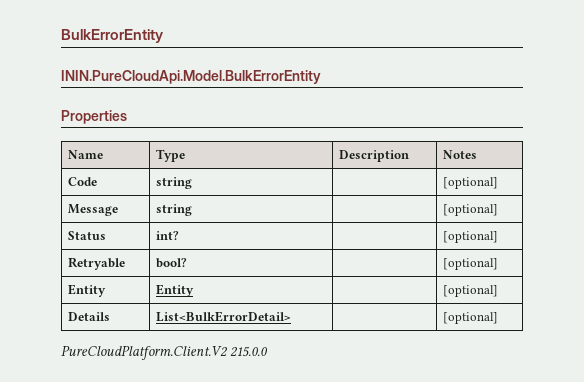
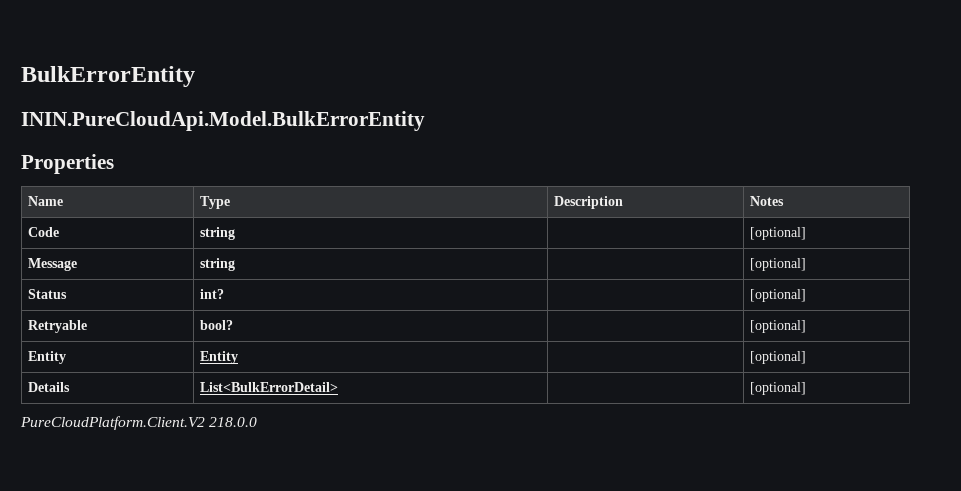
- PureCloudPlatform.Client.V2 215.0.0
+ PureCloudPlatform.Client.V2 218.0.0

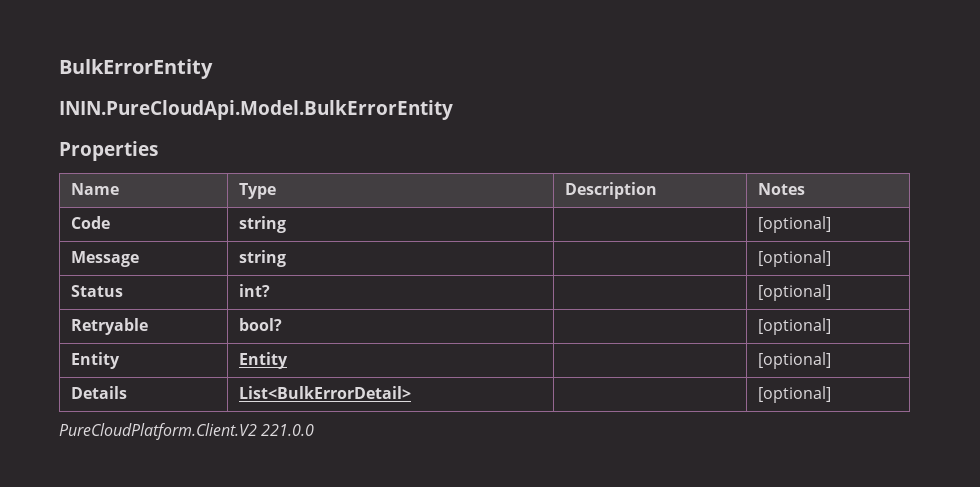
- PureCloudPlatform.Client.V2 218.0.0
+ PureCloudPlatform.Client.V2 221.0.0

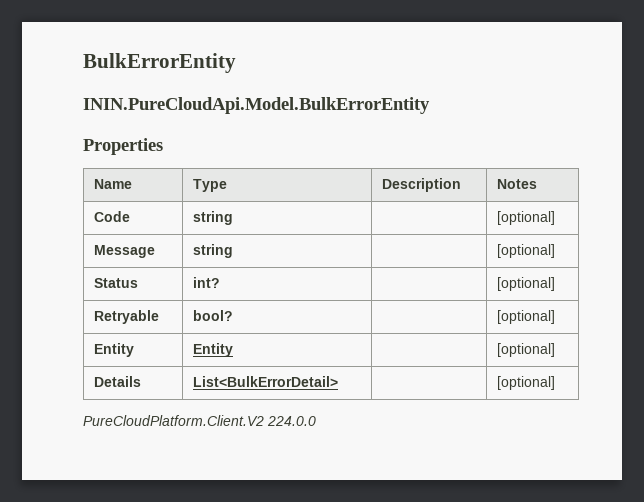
- PureCloudPlatform.Client.V2 221.0.0
+ PureCloudPlatform.Client.V2 224.0.0

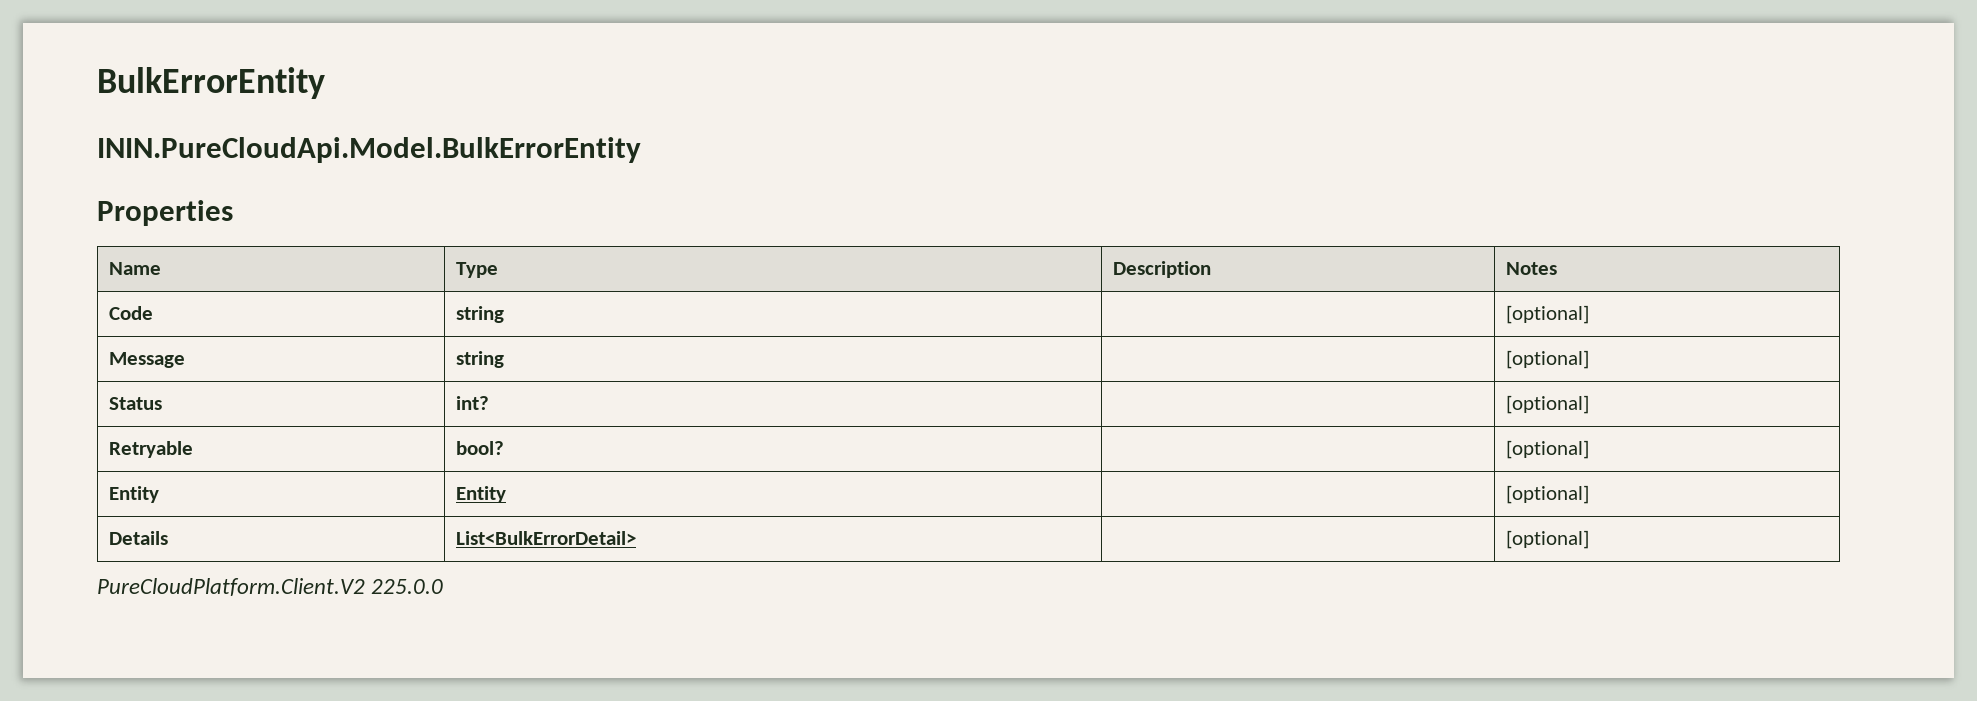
- PureCloudPlatform.Client.V2 224.0.0
+ PureCloudPlatform.Client.V2 225.0.0

